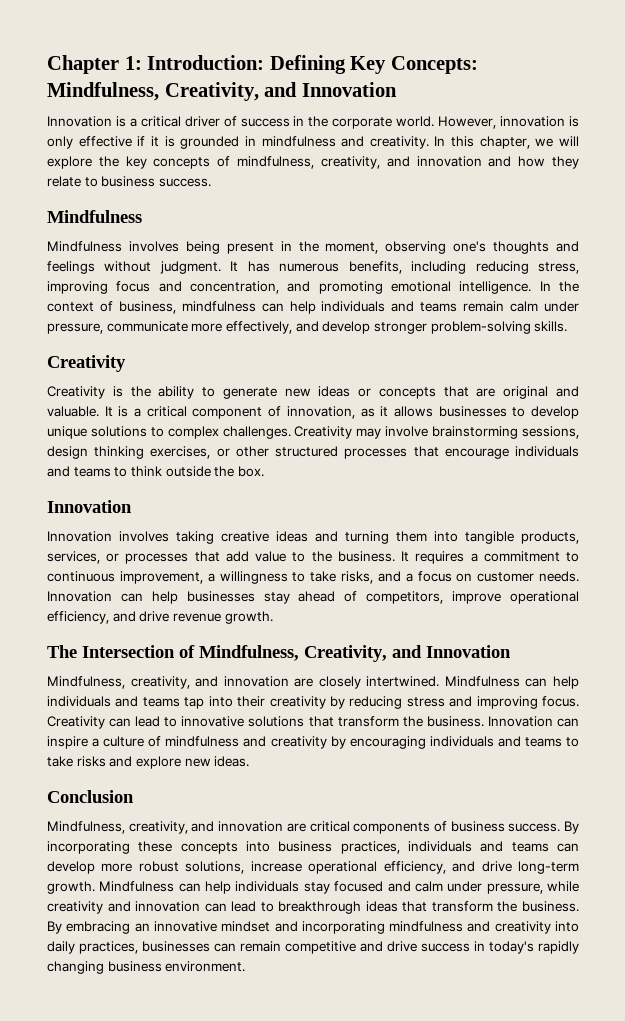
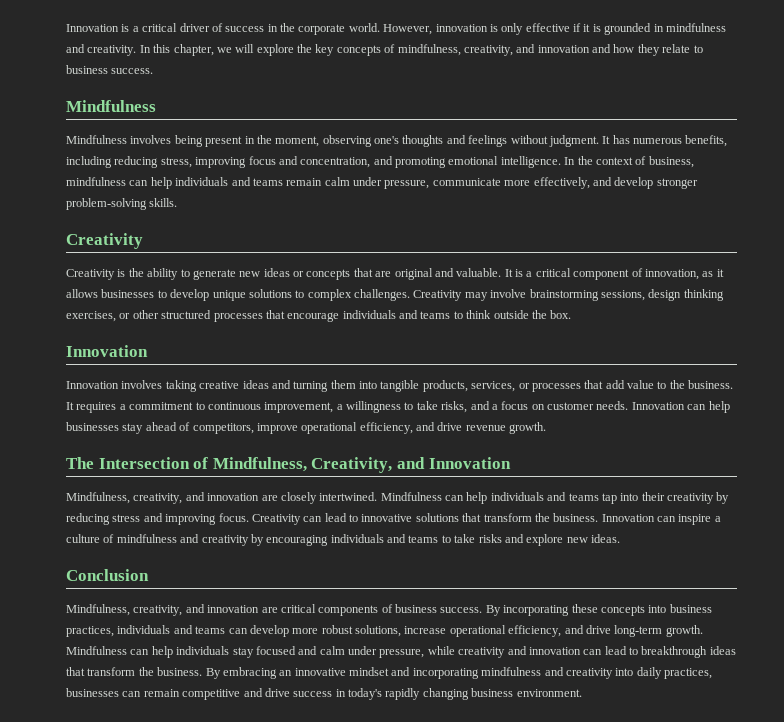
- Chapter 1: Introduction: Defining Key Concepts: Mindfulness, Creativity, and Innovation

